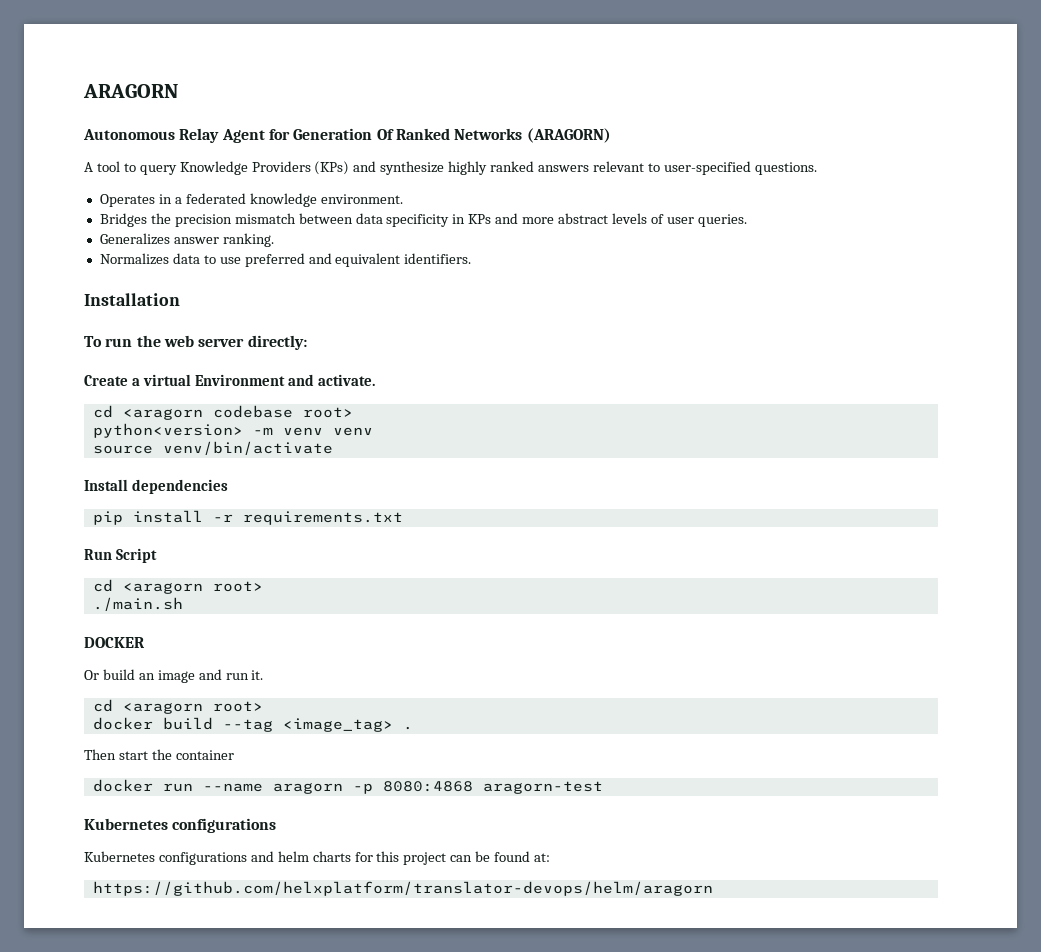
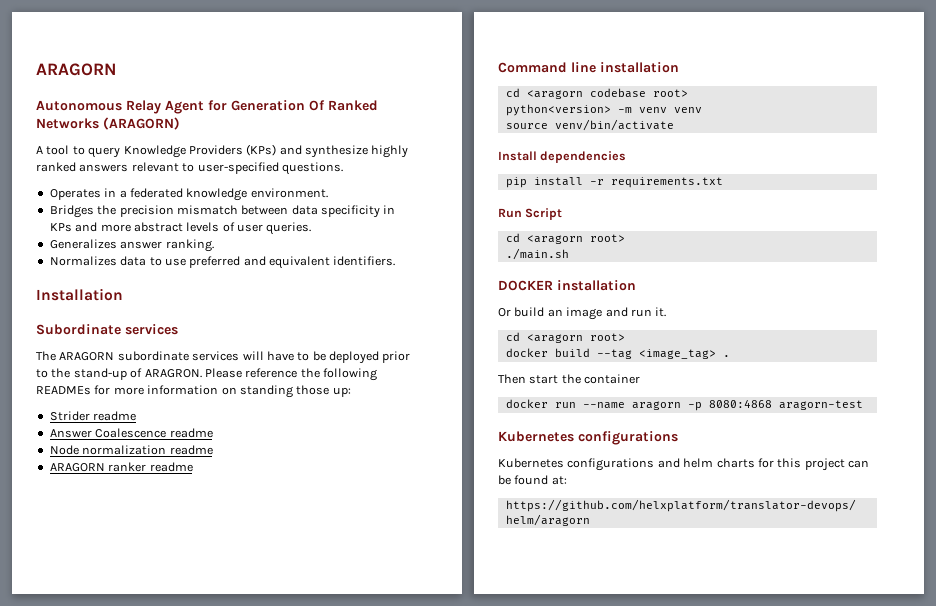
- To run the web server directly:
- Create a virtual Environment and activate.
+ Subordinate services
+ The ARAGORN subordinate services will have to be deployed prior to the stand-up of ARAGRON. Please reference the following READMEs for more information on standing those up:
+ Strider readme
+ Answer Coalescence readme
+ Node normalization readme
+ ARAGORN ranker readme
+ Command line installation
- DOCKER
+ DOCKER installation

